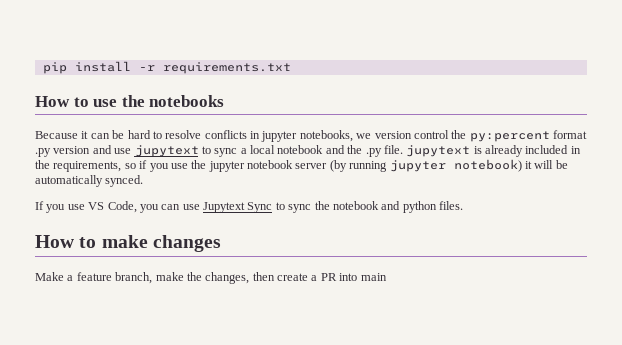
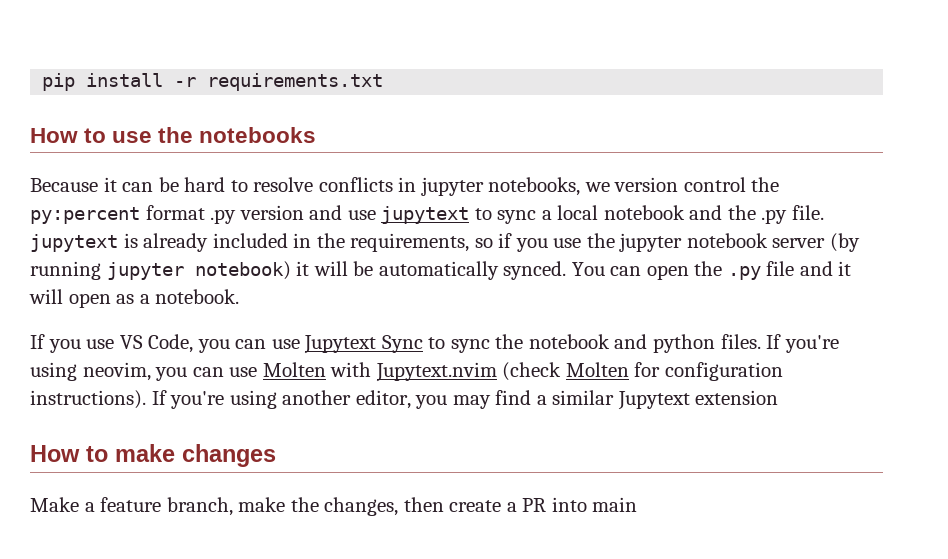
+ You can open the .py file and it will open as a notebook.
+ If you're using neovim, you can use Molten with Jupytext.nvim (check Molten for configuration instructions). If you're using another editor, you may find a similar Jupytext extension

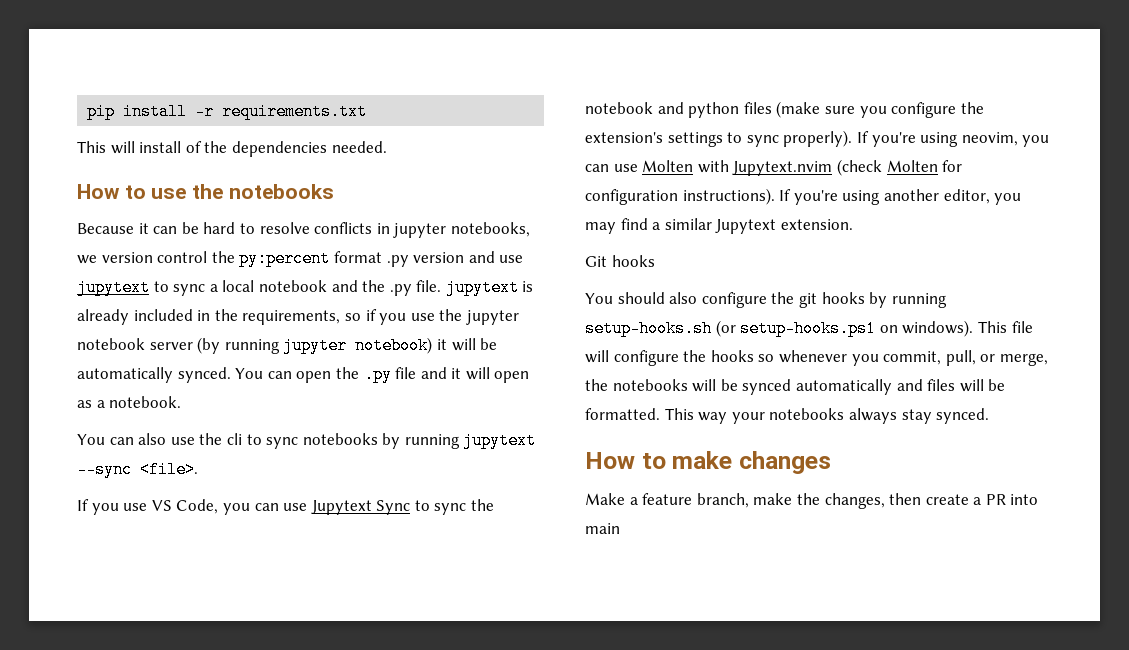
+ This will install of the dependencies needed.
+ You can also use the cli to sync notebooks by running jupytext --sync <file>.
- If you use VS Code, you can use Jupytext Sync to sync the notebook and python files.
+ If you use VS Code, you can use Jupytext Sync to sync the notebook and python files (make sure you configure the extension's settings to sync properly).
- If you're using another editor, you may find a similar Jupytext extension
+ If you're using another editor, you may find a similar Jupytext extension.
+ Git hooks
+ You should also configure the git hooks by running setup-hooks.sh (or setup-hooks.ps1 on windows). This file will configure the hooks so whenever you commit, pull, or merge, the notebooks will be synced automatically and files will be formatted. This way your notebooks always stay synced.

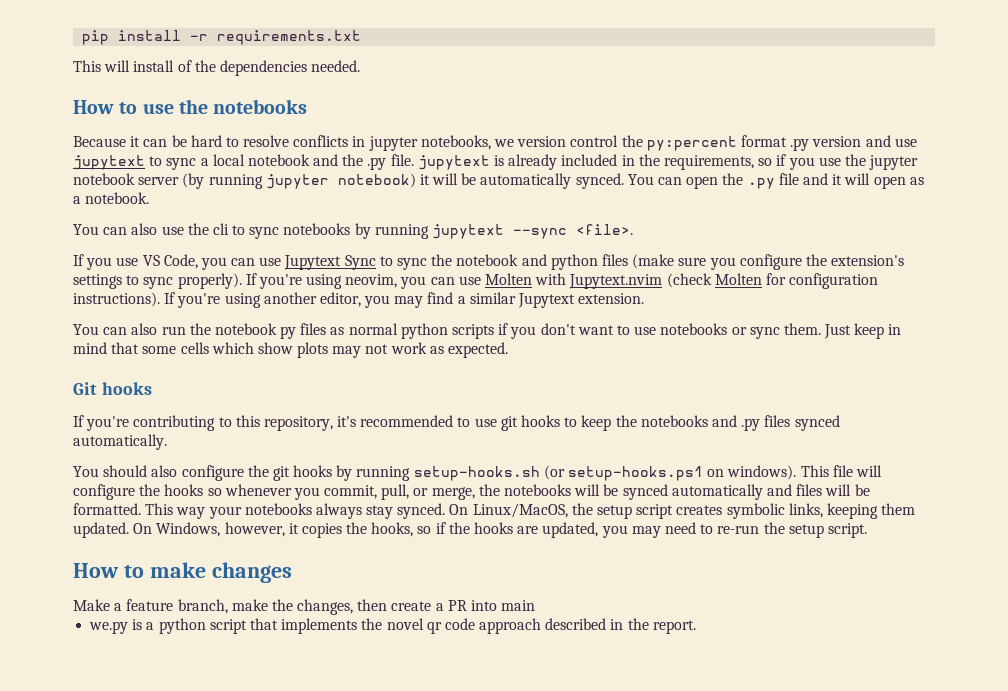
+ You can also run the notebook py files as normal python scripts if you don't want to use notebooks or sync them. Just keep in mind that some cells which show plots may not work as expected.
  Git hooks
+ If you're contributing to this repository, it's recommended to use git hooks to keep the notebooks and .py files synced automatically.
+ On Linux/MacOS, the setup script creates symbolic links, keeping them updated. On Windows, however, it copies the hooks, so if the hooks are updated, you may need to re-run the setup script.
+ we.py is a python script that implements the novel qr code approach described in the report.

